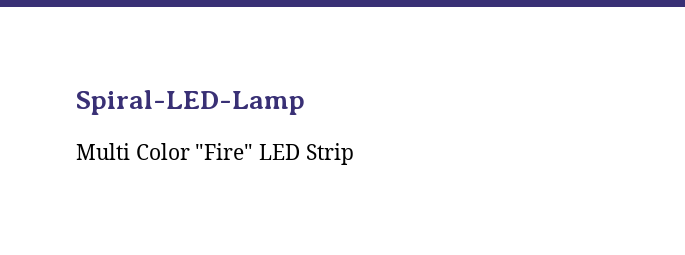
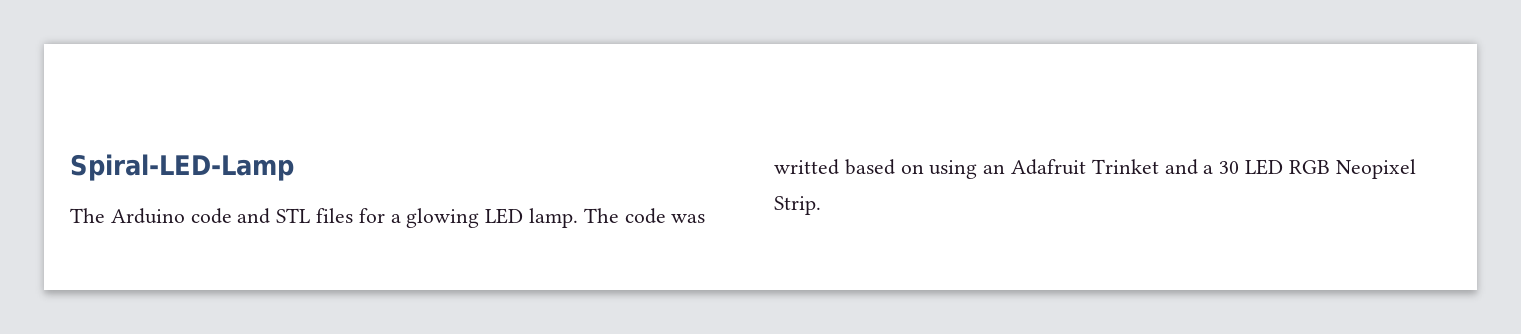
- Multi Color "Fire" LED Strip
+ The Arduino code and STL files for a glowing LED lamp. The code was writted based on using an Adafruit Trinket and a 30 LED RGB Neopixel Strip.

